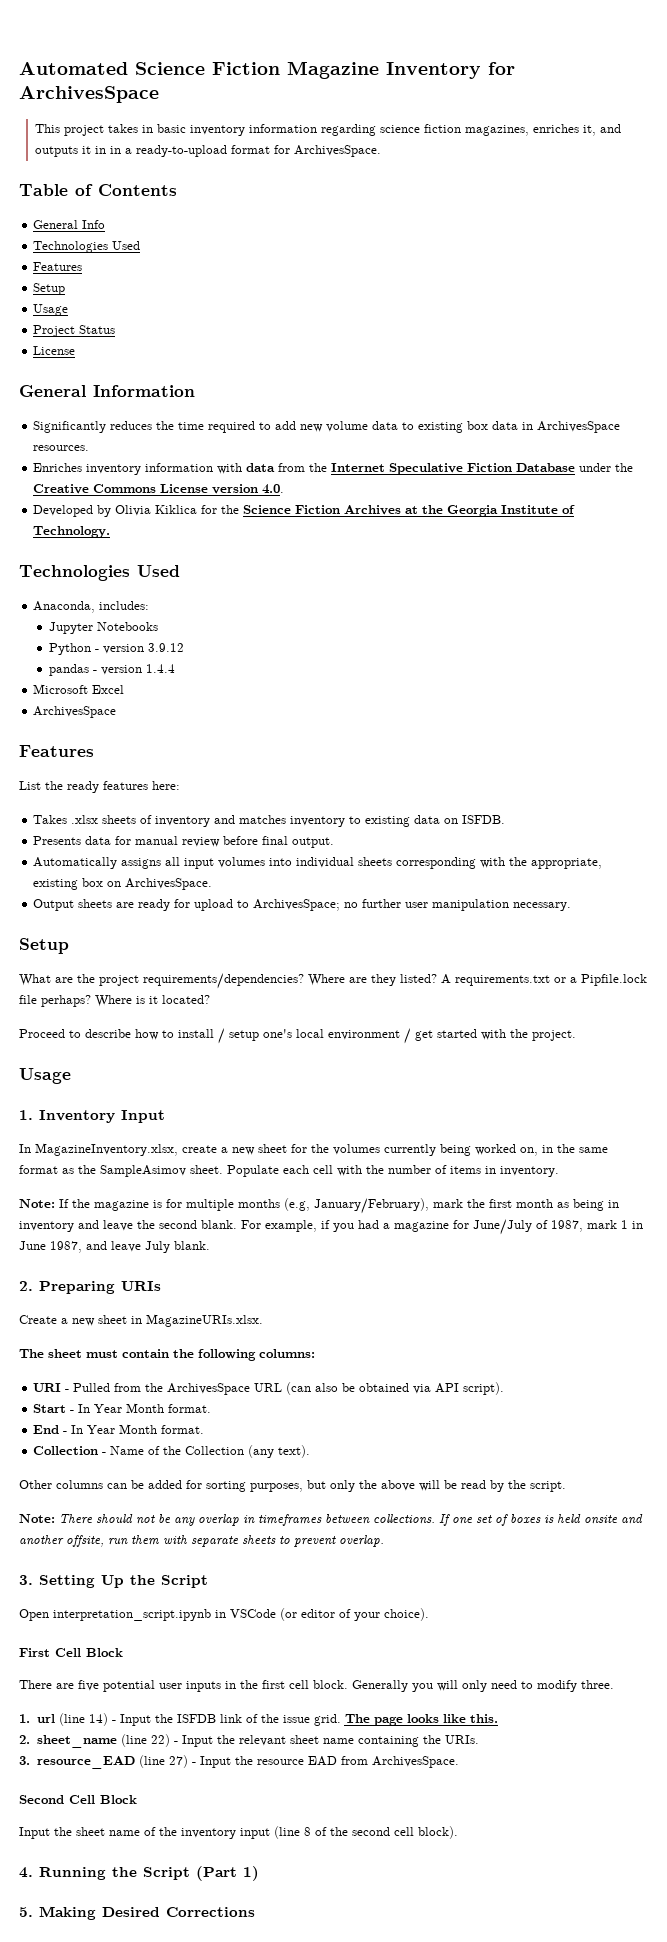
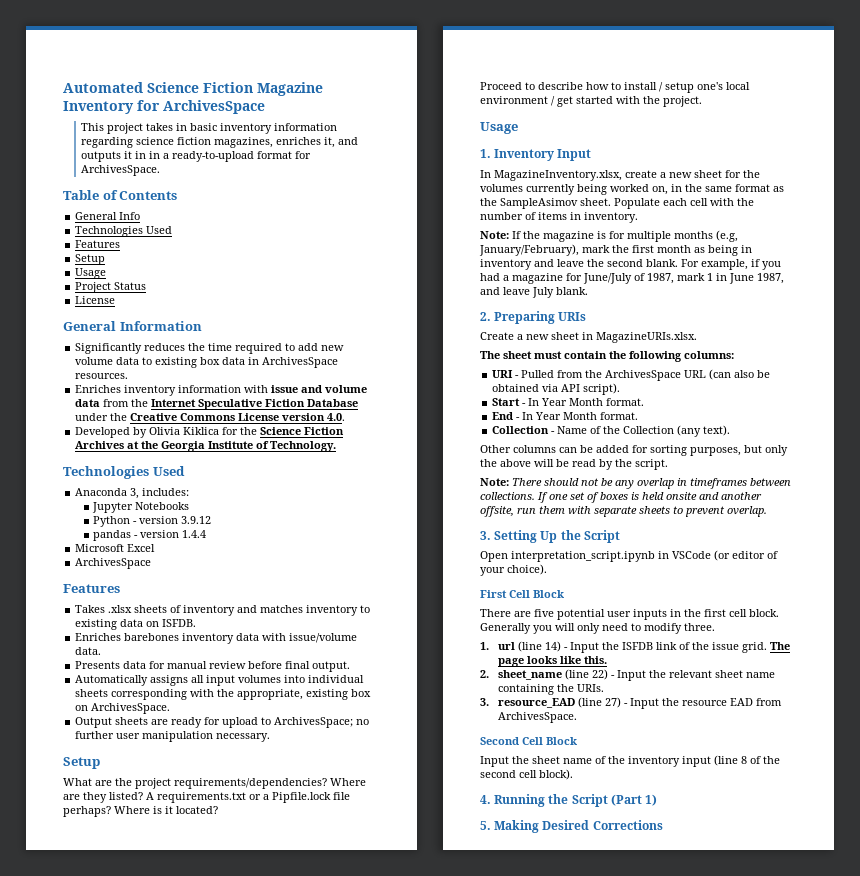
- Enriches inventory information with data from the Internet Speculative Fiction Database under the Creative Commons License version 4.0.
+ Enriches inventory information with issue and volume data from the Internet Speculative Fiction Database under the Creative Commons License version 4.0.
- Anaconda, includes:
+ Anaconda 3, includes:
- List the ready features here:
+ Enriches barebones inventory data with issue/volume data.

